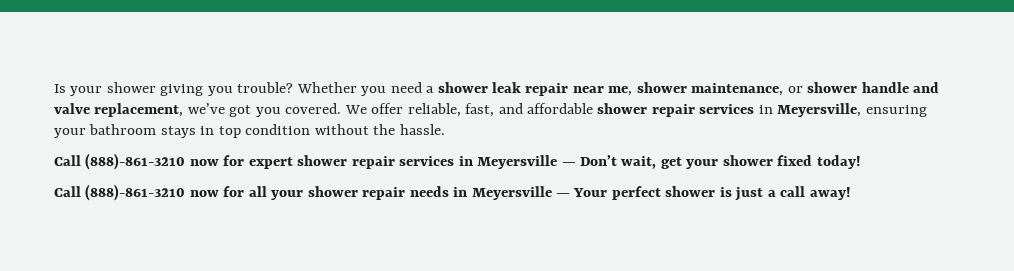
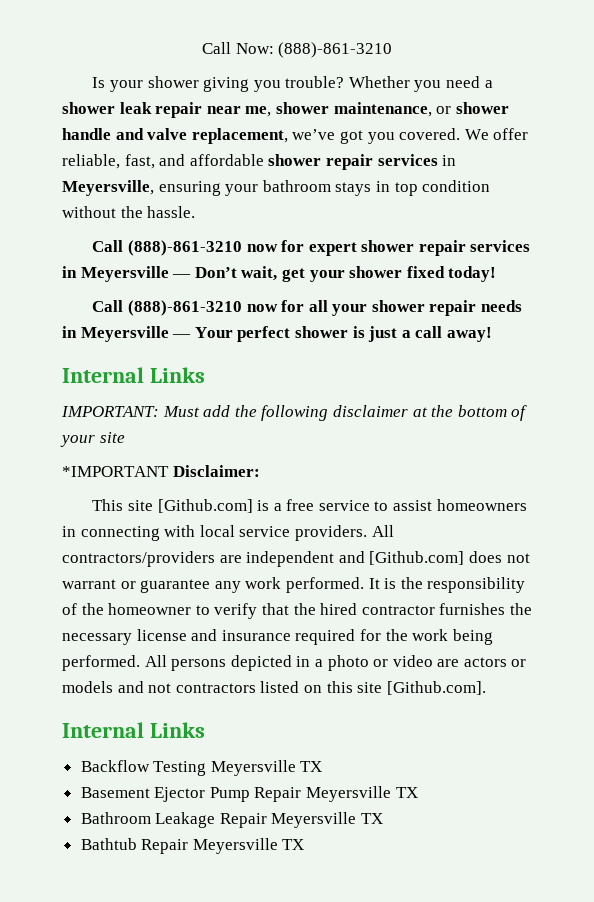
+ Call Now: (888)-861-3210
  Call (888)-861-3210 now for all your shower repair needs in Meyersville — Your perfect shower is just a call away!
+ Internal Links
+ IMPORTANT: Must add the following disclaimer at the bottom of your site
+ *IMPORTANT Disclaimer:
+ This site [Github.com] is a free service to assist homeowners in connecting with local service providers. All contractors/providers are independent and [Github.com] does not warrant or guarantee any work performed. It is the responsibility of the homeowner to verify that the hired contractor furnishes the necessary license and insurance required for the work being performed. All persons depicted in a photo or video are actors or models and not contractors listed on this site [Github.com].
+ Internal Links
+ Backflow Testing Meyersville TX
+ Basement Ejector Pump Repair Meyersville TX
+ Bathroom Leakage Repair Meyersville TX
+ Bathtub Repair Meyersville TX

